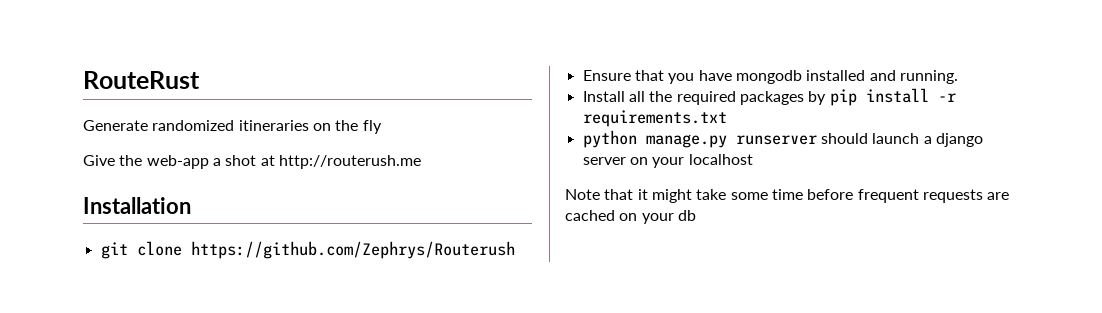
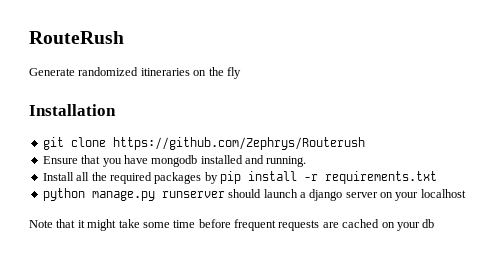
- RouteRust
+ RouteRush
- Give the web-app a shot at http://routerush.me

